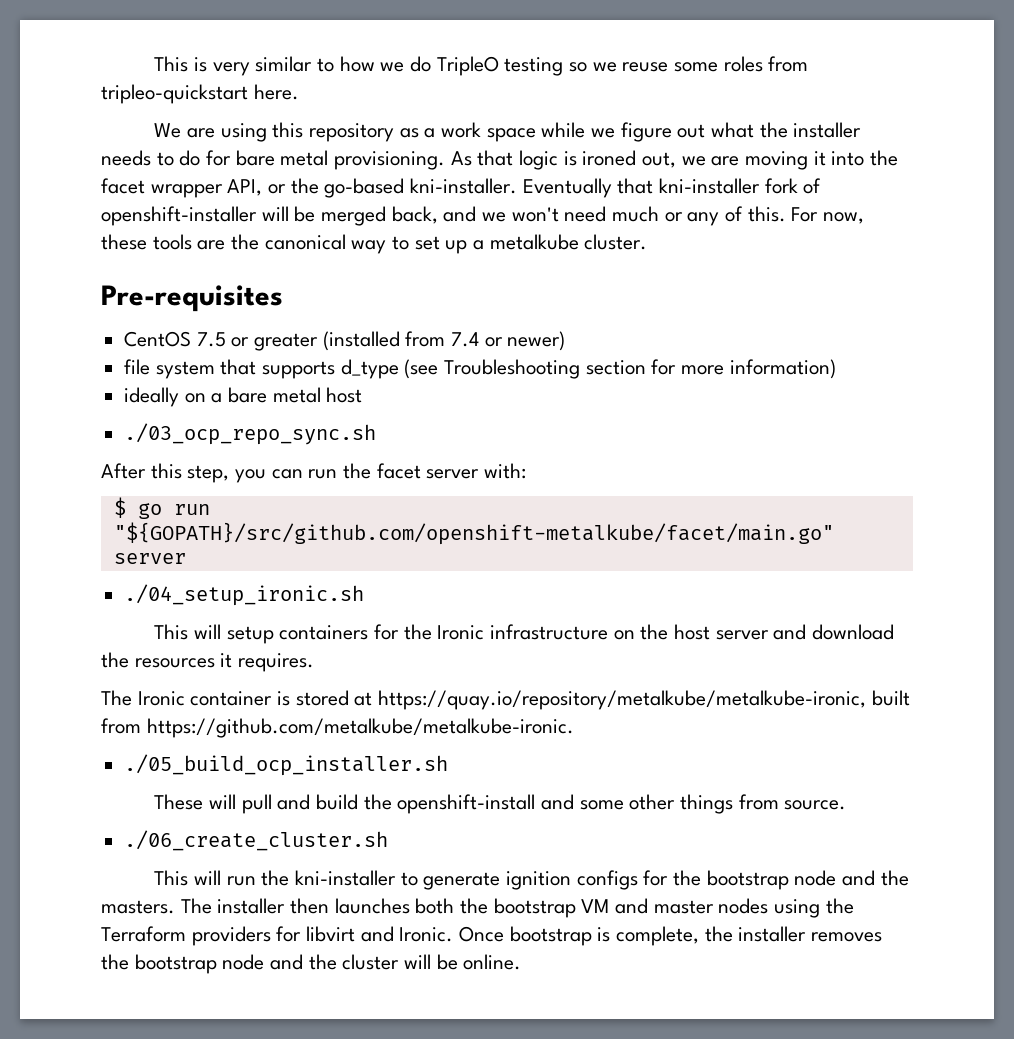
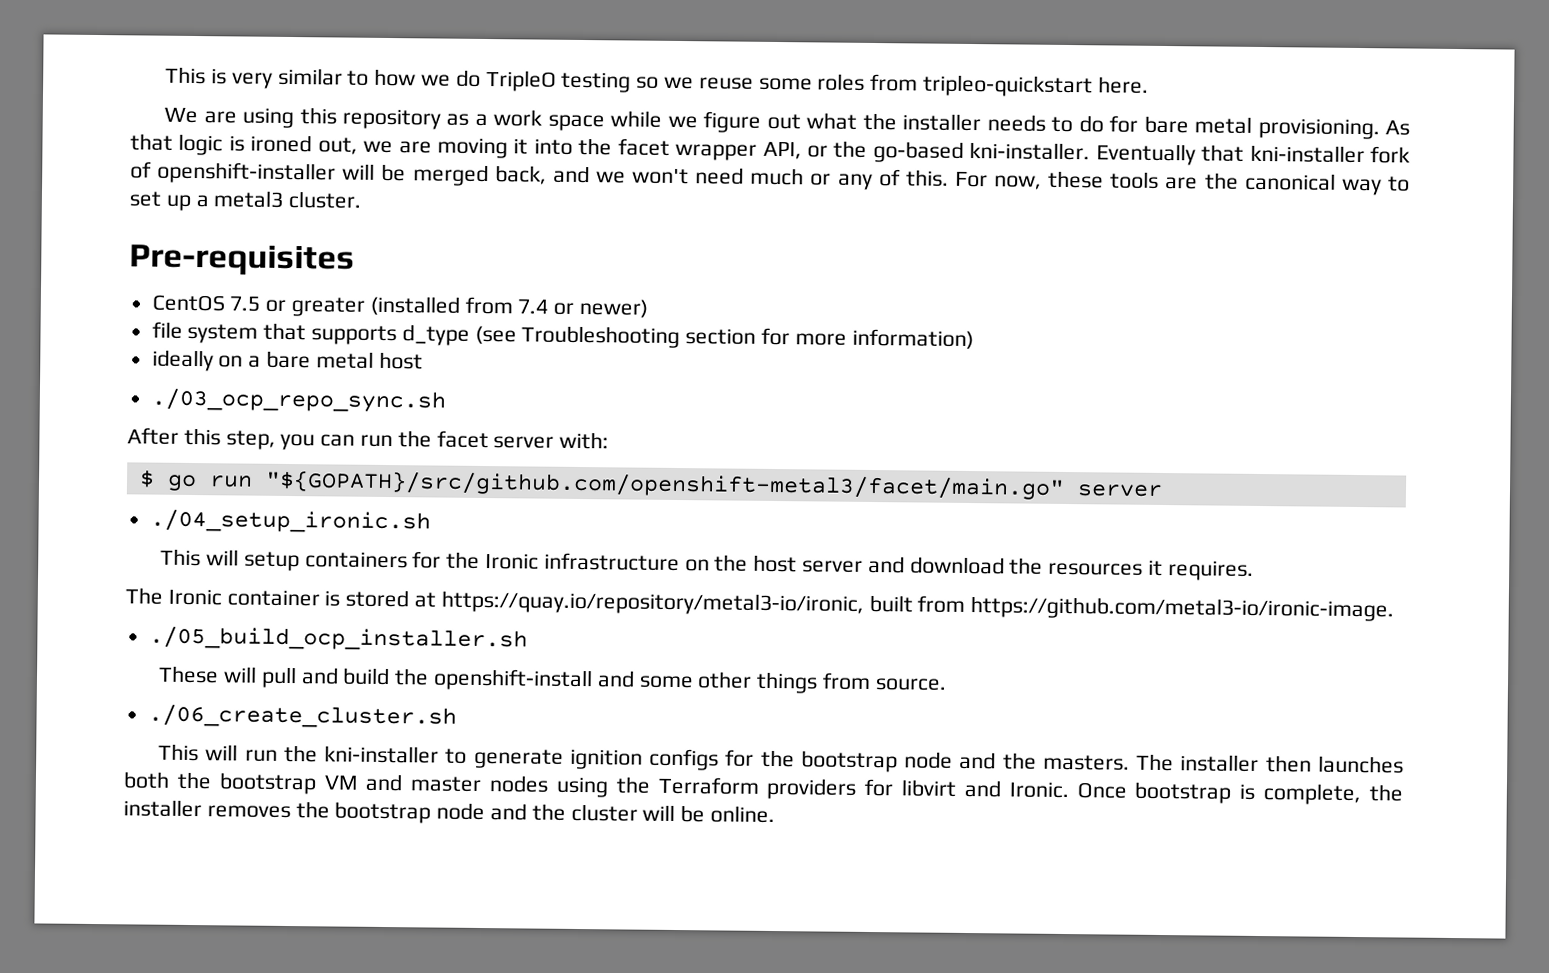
- For now, these tools are the canonical way to set up a metalkube cluster.
+ For now, these tools are the canonical way to set up a metal3 cluster.
- $ go run "${GOPATH}/src/github.com/openshift-metalkube/facet/main.go" server
+ $ go run "${GOPATH}/src/github.com/openshift-metal3/facet/main.go" server
- The Ironic container is stored at https://quay.io/repository/metalkube/metalkube-ironic, built from https://github.com/metalkube/metalkube-ironic.
+ The Ironic container is stored at https://quay.io/repository/metal3-io/ironic, built from https://github.com/metal3-io/ironic-image.

